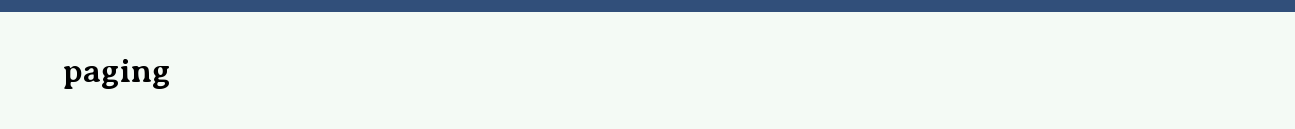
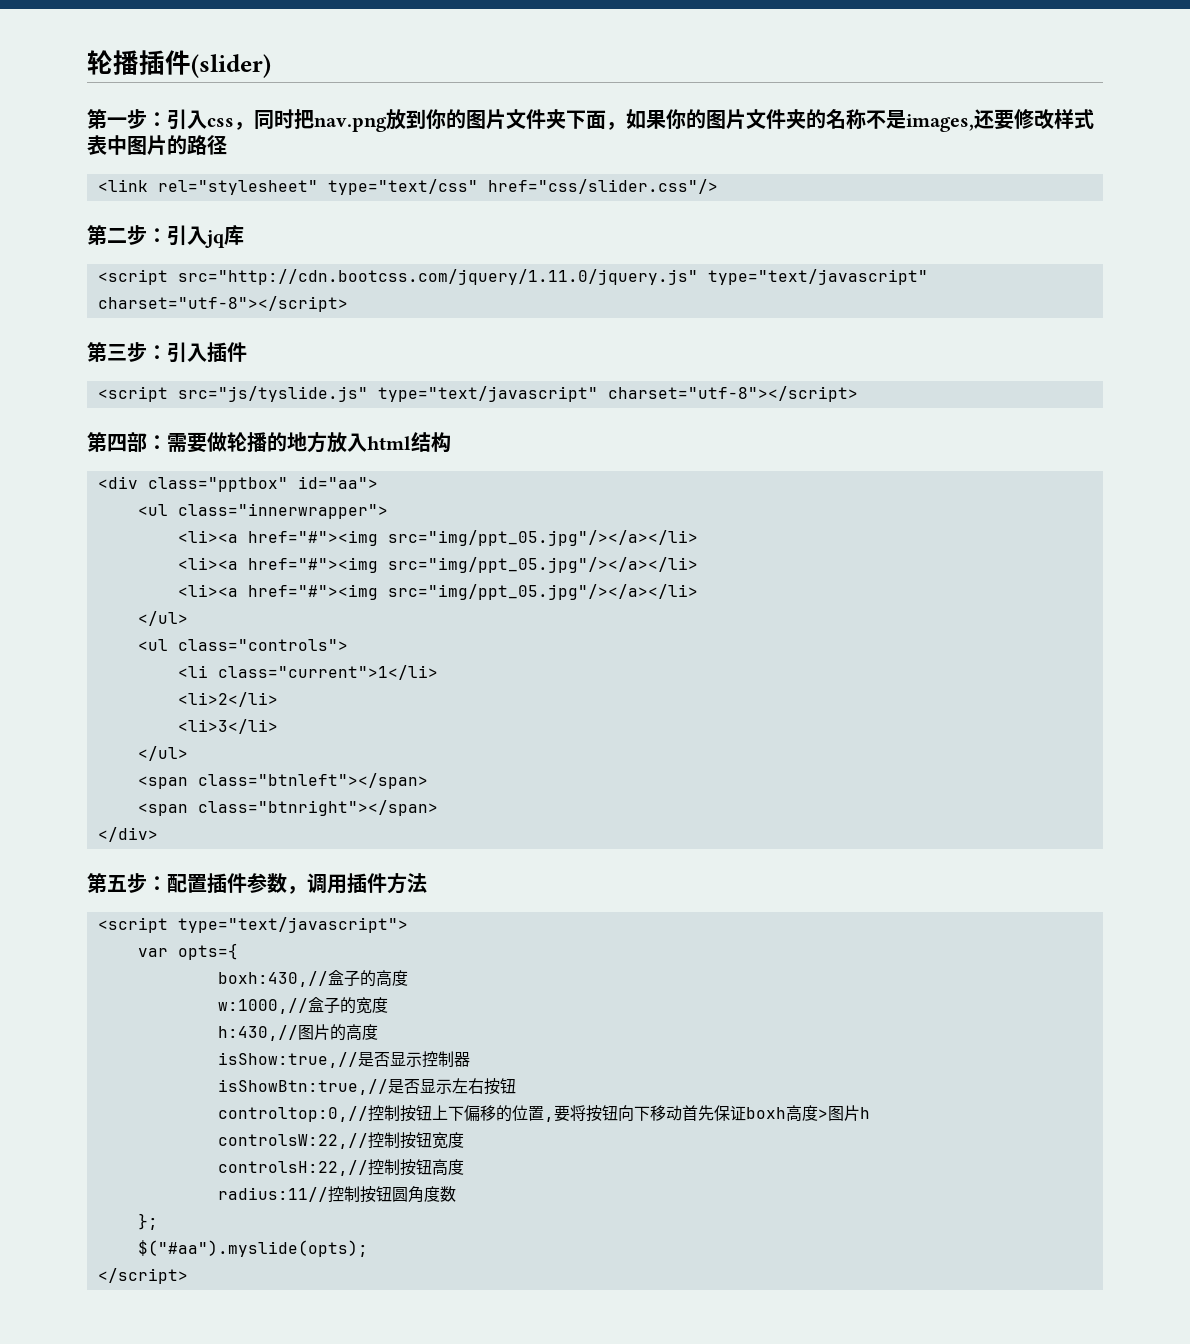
- paging
+ 轮播插件(slider)
+ 第一步：引入css，同时把nav.png放到你的图片文件夹下面，如果你的图片文件夹的名称不是images,还要修改样式表中图片的路径
+ <link rel="stylesheet" type="text/css" href="css/slider.css"/>
+ 第二步：引入jq库
+ <script src="http://cdn.bootcss.com/jquery/1.11.0/jquery.js" type="text/javascript" charset="utf-8"></script>
+ 第三步：引入插件
+ <script src="js/tyslide.js" type="text/javascript" charset="utf-8"></script>
+ 第四部：需要做轮播的地方放入html结构
+ <div class="pptbox" id="aa">
+ <ul class="innerwrapper">
+ <li><a href="#"><img src="img/ppt_05.jpg"/></a></li>
+ <li><a href="#"><img src="img/ppt_05.jpg"/></a></li>
+ <li><a href="#"><img src="img/ppt_05.jpg"/></a></li>
+ </ul>
+ <ul class="controls">
+ <li class="current">1</li>
+ <li>2</li>
+ <li>3</li>
+ </ul>
+ <span class="btnleft"></span>
+ <span class="btnright"></span>
+ </div>
+ 第五步：配置插件参数，调用插件方法
+ <script type="text/javascript">
+ var opts={
+ boxh:430,//盒子的高度
+ w:1000,//盒子的宽度
+ h:430,//图片的高度
+ isShow:true,//是否显示控制器
+ isShowBtn:true,//是否显示左右按钮
+ controltop:0,//控制按钮上下偏移的位置,要将按钮向下移动首先保证boxh高度>图片h
+ controlsW:22,//控制按钮宽度
+ controlsH:22,//控制按钮高度
+ radius:11//控制按钮圆角度数
+ };
+ $("#aa").myslide(opts);
+ </script>

